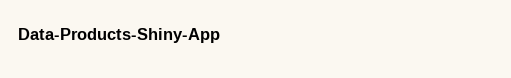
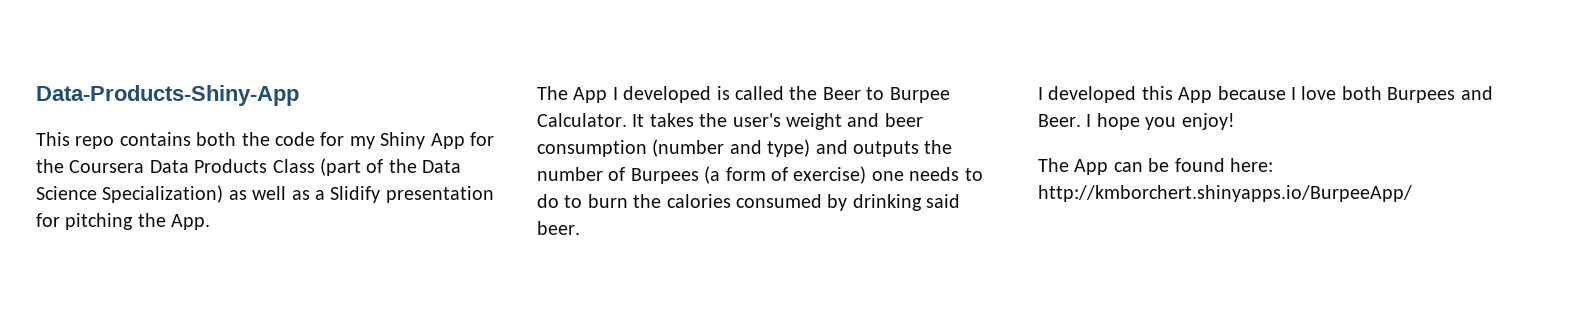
+ This repo contains both the code for my Shiny App for the Coursera Data Products Class (part of the Data Science Specialization) as well as a Slidify presentation for pitching the App.
+ The App I developed is called the Beer to Burpee Calculator. It takes the user's weight and beer consumption (number and type) and outputs the number of Burpees (a form of exercise) one needs to do to burn the calories consumed by drinking said beer.
+ I developed this App because I love both Burpees and Beer. I hope you enjoy!
+ The App can be found here: http://kmborchert.shinyapps.io/BurpeeApp/

